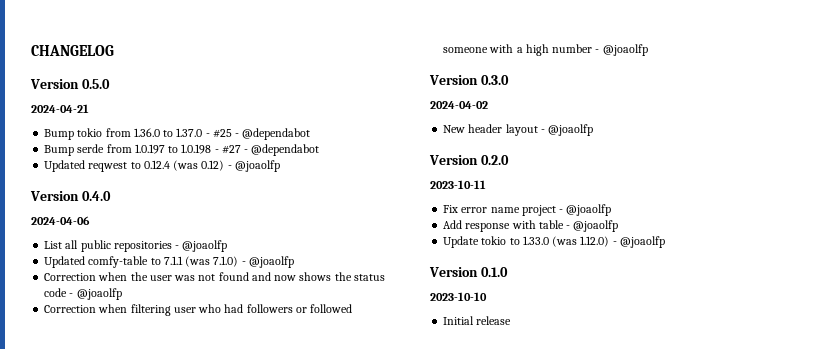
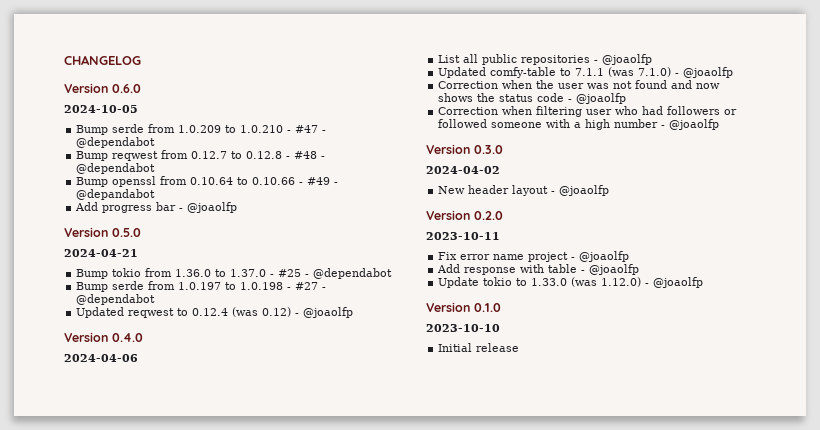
+ Version 0.6.0
+ 2024-10-05
+ Bump serde from 1.0.209 to 1.0.210 - #47 - @dependabot
+ Bump reqwest from 0.12.7 to 0.12.8 - #48 - @dependabot
+ Bump openssl from 0.10.64 to 0.10.66 - #49 - @depandabot
+ Add progress bar - @joaolfp

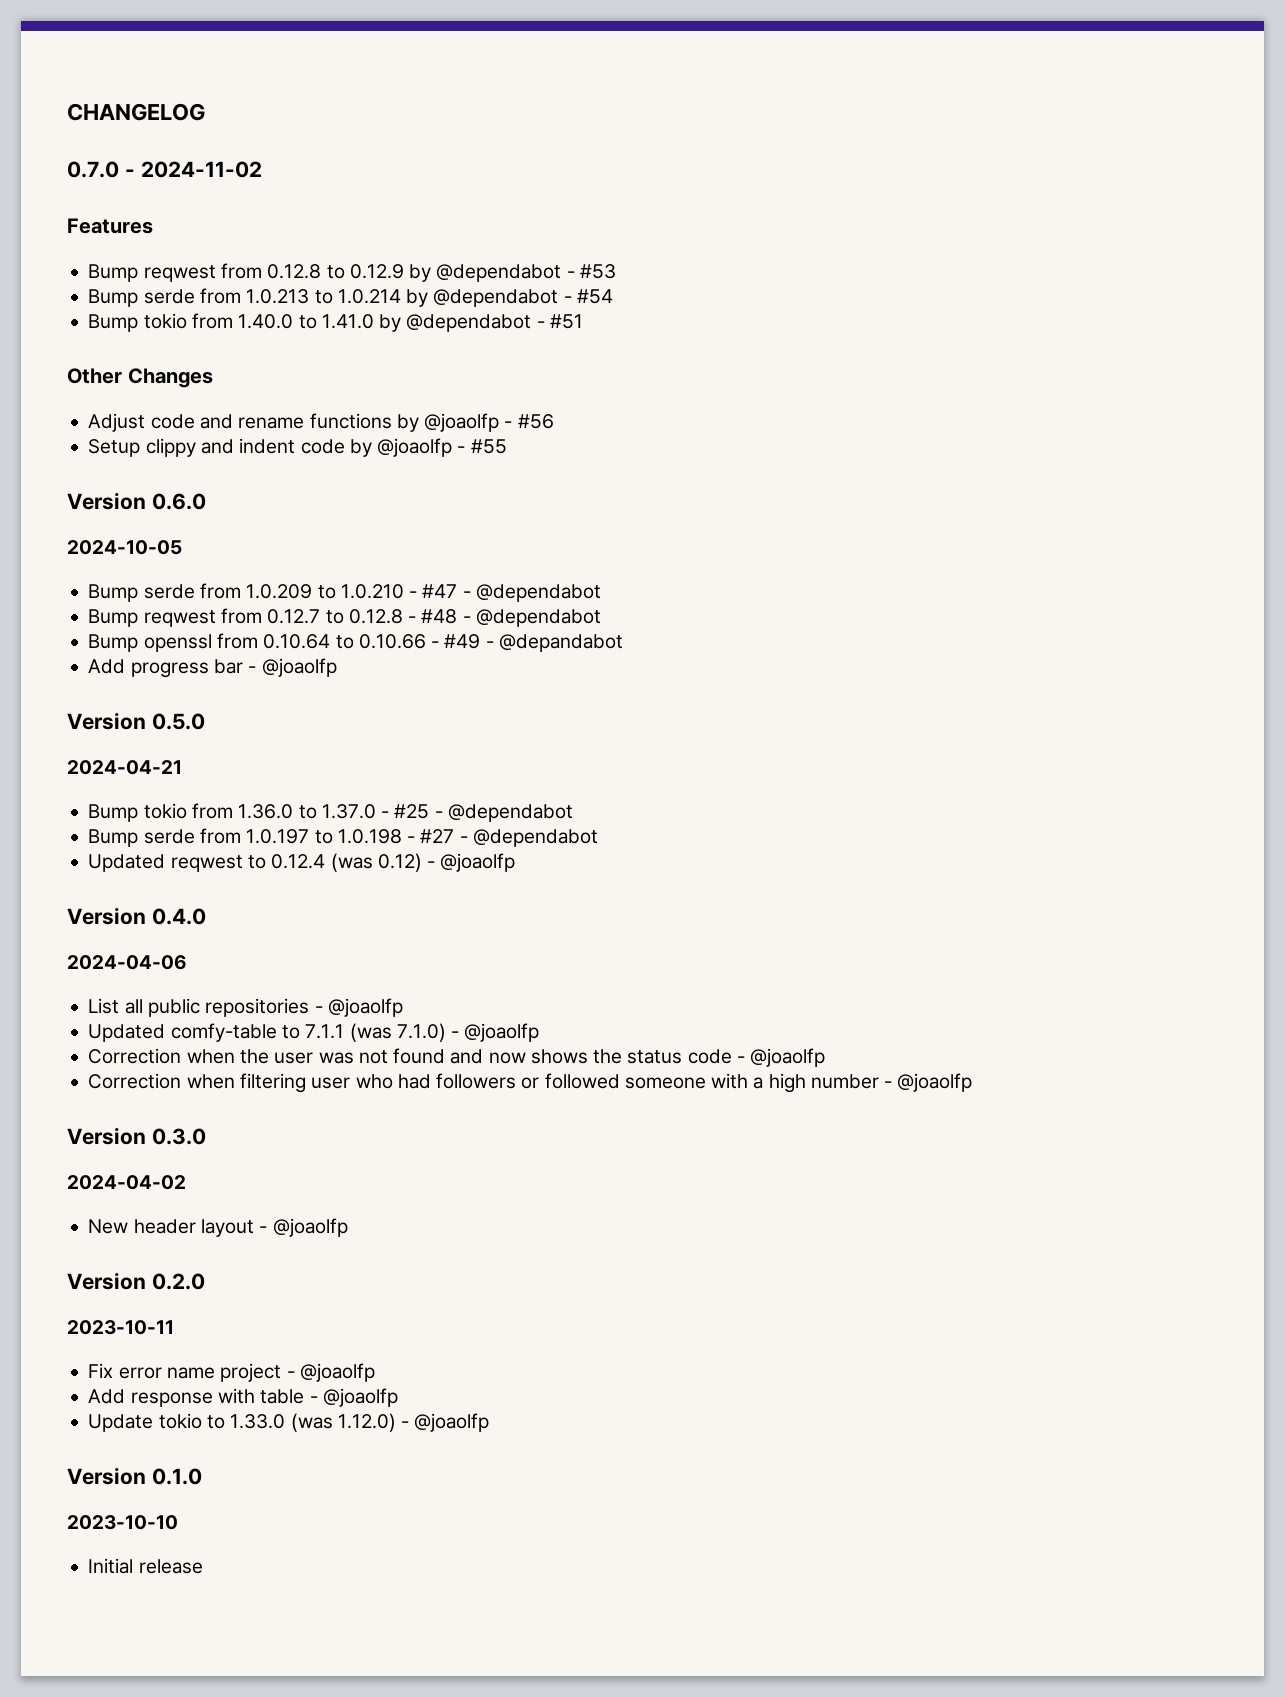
+ 0.7.0 - 2024-11-02
+ Features
+ Bump reqwest from 0.12.8 to 0.12.9 by @dependabot - #53
+ Bump serde from 1.0.213 to 1.0.214 by @dependabot - #54
+ Bump tokio from 1.40.0 to 1.41.0 by @dependabot - #51
+ Other Changes
+ Adjust code and rename functions by @joaolfp - #56
+ Setup clippy and indent code by @joaolfp - #55

